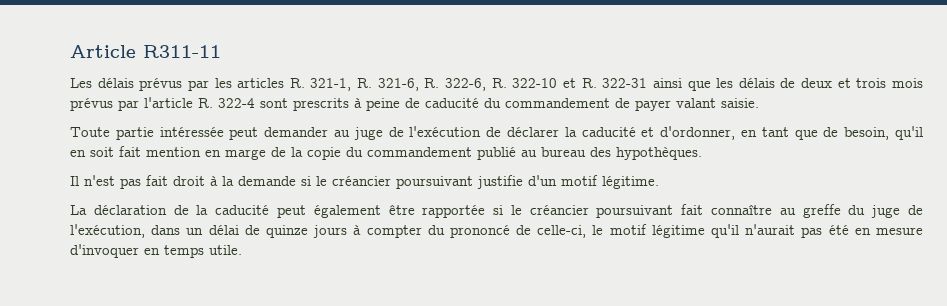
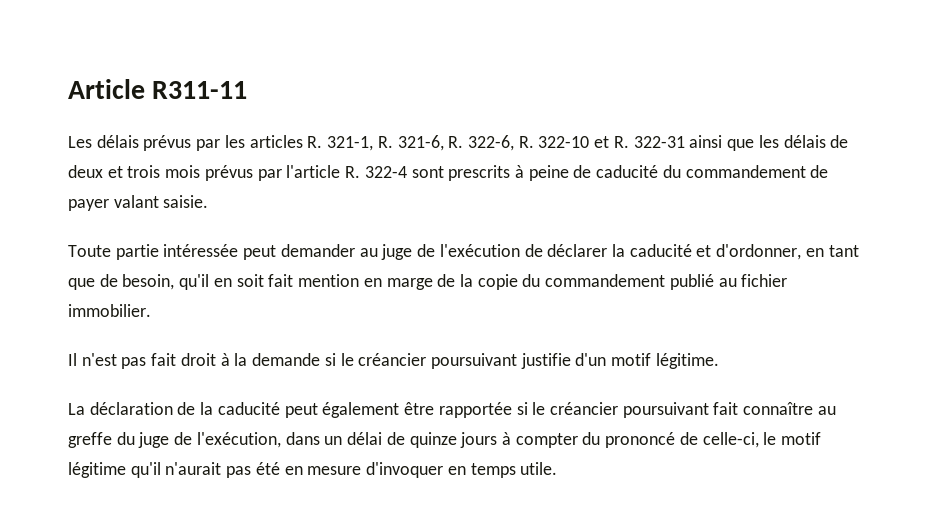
- Toute partie intéressée peut demander au juge de l'exécution de déclarer la caducité et d'ordonner, en tant que de besoin, qu'il en soit fait mention en marge de la copie du commandement publié au bureau des hypothèques.
+ Toute partie intéressée peut demander au juge de l'exécution de déclarer la caducité et d'ordonner, en tant que de besoin, qu'il en soit fait mention en marge de la copie du commandement publié au fichier immobilier.

